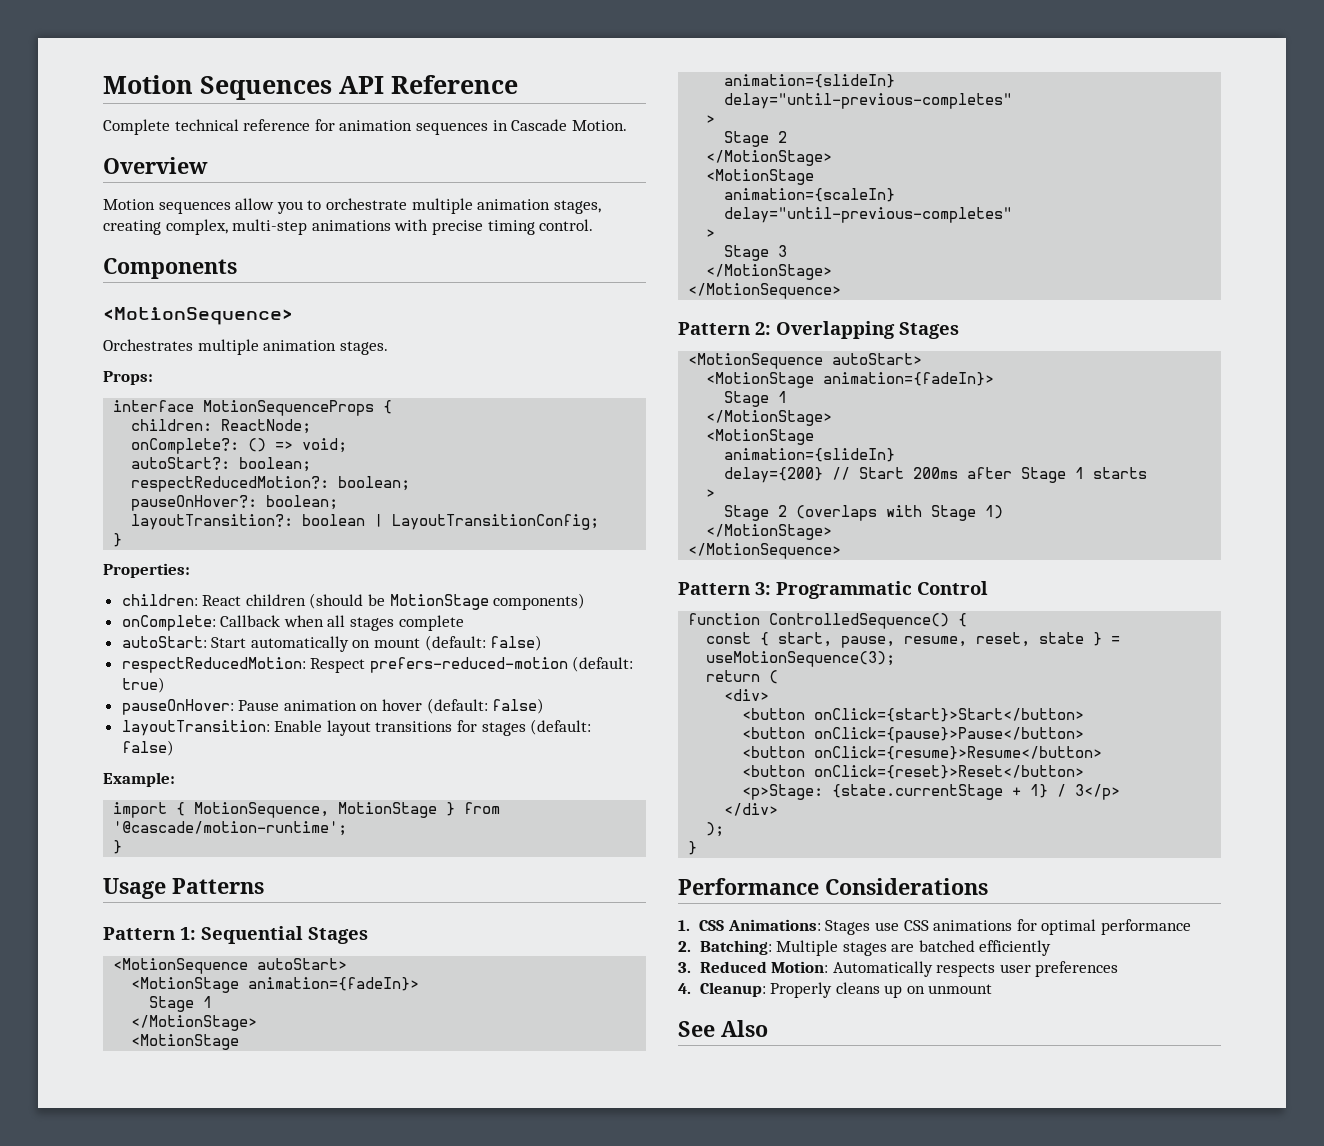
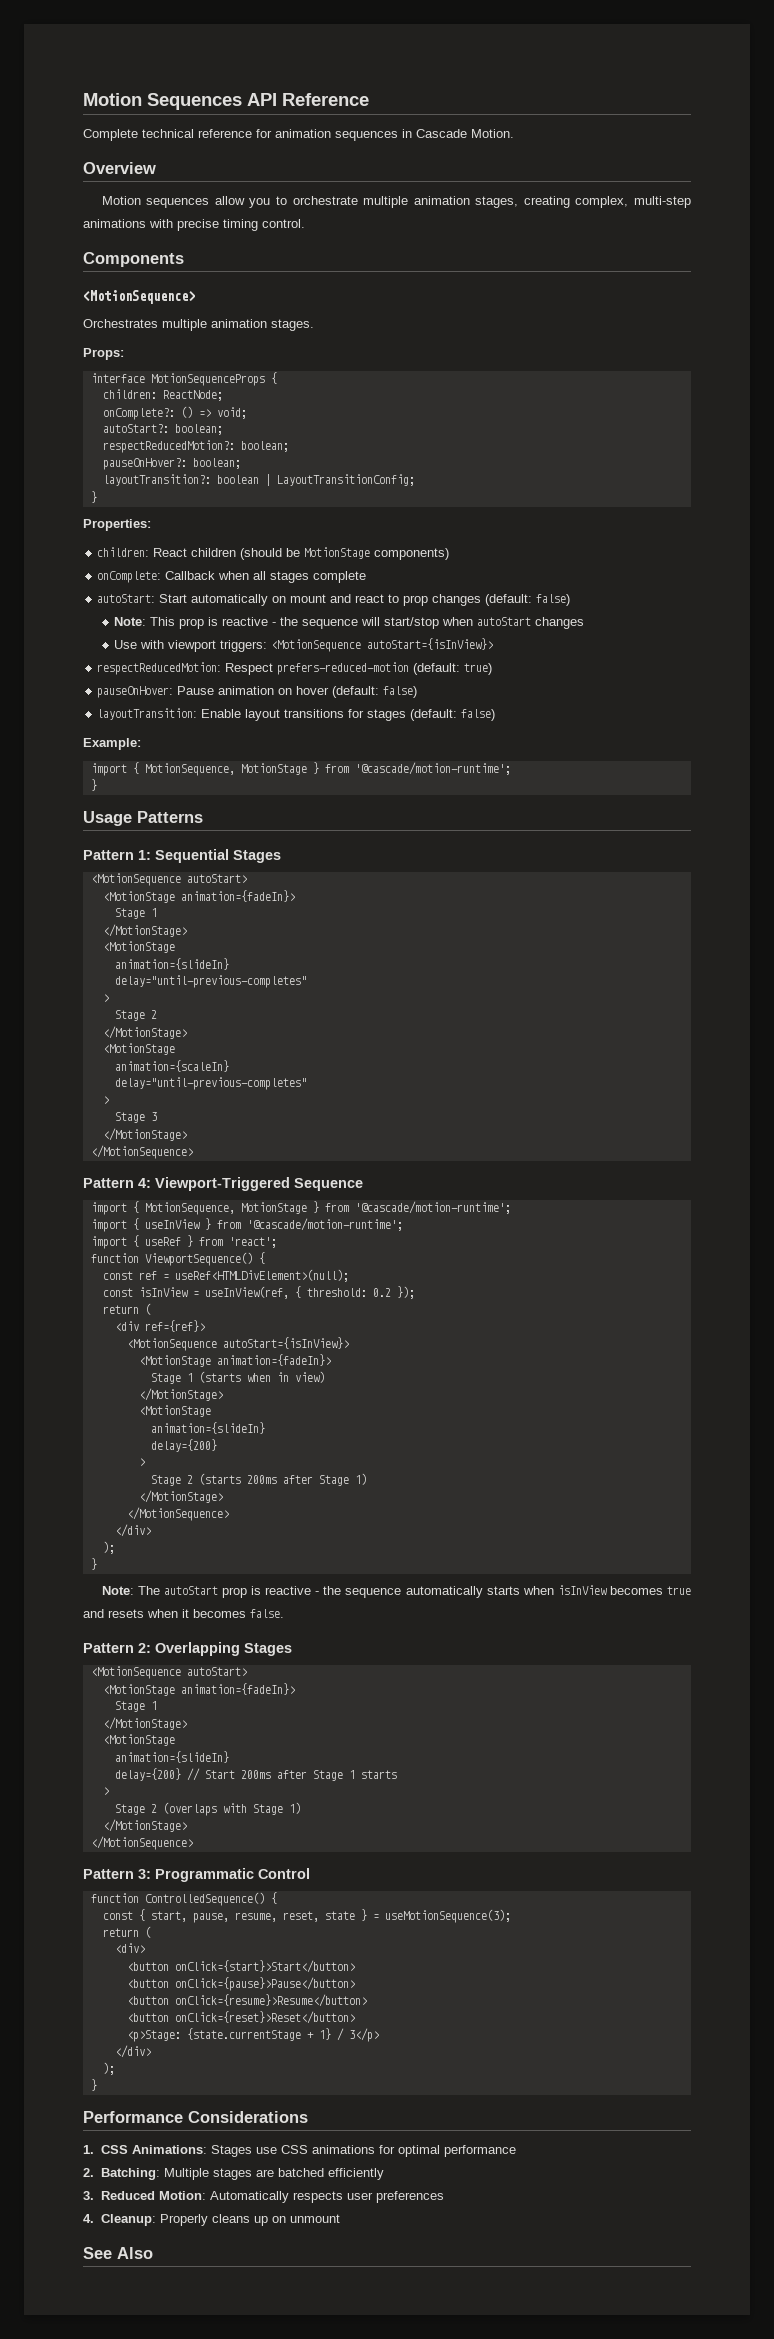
- autoStart: Start automatically on mount (default: false)
+ autoStart: Start automatically on mount and react to prop changes (default: false)
+ Note: This prop is reactive - the sequence will start/stop when autoStart changes
+ Use with viewport triggers: <MotionSequence autoStart={isInView}>
+ Pattern 4: Viewport-Triggered Sequence
+ import { MotionSequence, MotionStage } from '@cascade/motion-runtime';
+ import { useInView } from '@cascade/motion-runtime';
+ import { useRef } from 'react';
+ function ViewportSequence() {
+ const ref = useRef<HTMLDivElement>(null);
+ const isInView = useInView(ref, { threshold: 0.2 });
+ return (
+ <div ref={ref}>
+ <MotionSequence autoStart={isInView}>
+ <MotionStage animation={fadeIn}>
+ Stage 1 (starts when in view)
+ </MotionStage>
+ <MotionStage
+ animation={slideIn}
+ delay={200}
+ >
+ Stage 2 (starts 200ms after Stage 1)
+ </MotionStage>
+ </MotionSequence>
+ </div>
+ );
+ }
+ Note: The autoStart prop is reactive - the sequence automatically starts when isInView becomes true and resets when it becomes false.

